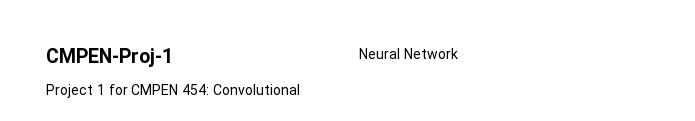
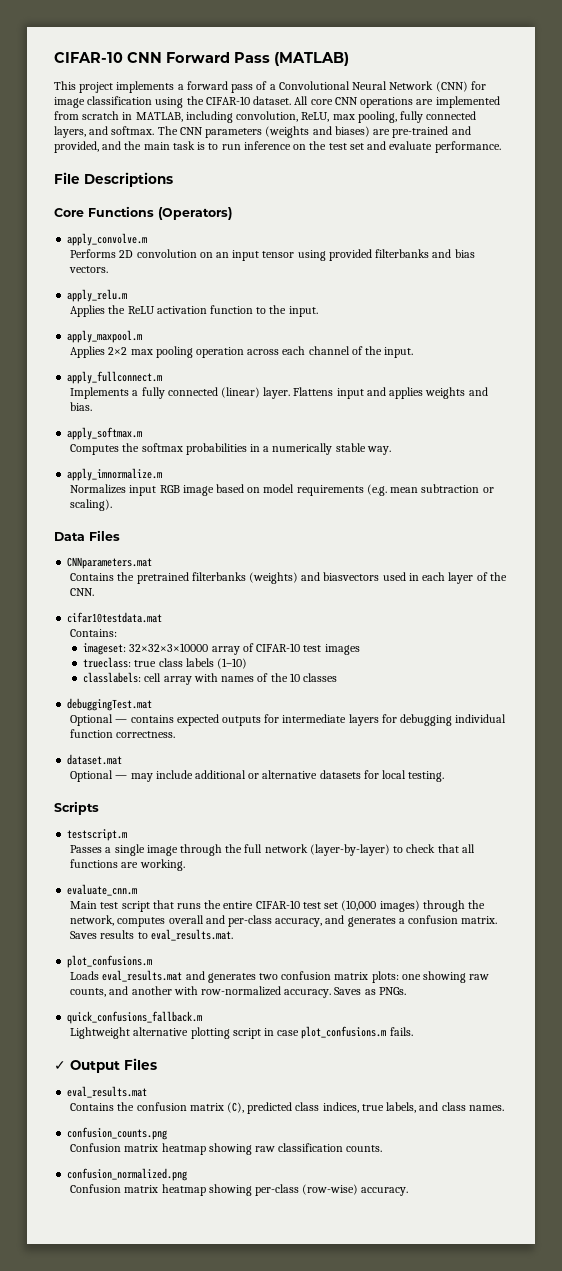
- CMPEN-Proj-1
- Project 1 for CMPEN 454: Convolutional Neural Network
+ CIFAR-10 CNN Forward Pass (MATLAB)
+ This project implements a forward pass of a Convolutional Neural Network (CNN) for image classification using the CIFAR-10 dataset. All core CNN operations are implemented from scratch in MATLAB, including convolution, ReLU, max pooling, fully connected layers, and softmax. The CNN parameters (weights and biases) are pre-trained and provided, and the main task is to run inference on the test set and evaluate performance.
+ File Descriptions
+ Core Functions (Operators)
+ apply_convolve.m
+ Performs 2D convolution on an input tensor using provided filterbanks and bias vectors.
+ apply_relu.m
+ Applies the ReLU activation function to the input.
+ apply_maxpool.m
+ Applies 2×2 max pooling operation across each channel of the input.
+ apply_fullconnect.m
+ Implements a fully connected (linear) layer. Flattens input and applies weights and bias.
+ apply_softmax.m
+ Computes the softmax probabilities in a numerically stable way.
+ apply_imnormalize.m
+ Normalizes input RGB image based on model requirements (e.g. mean subtraction or scaling).
+ Data Files
+ CNNparameters.mat
+ Contains the pretrained filterbanks (weights) and biasvectors used in each layer of the CNN.
+ cifar10testdata.mat
+ Contains:
+ imageset: 32×32×3×10000 array of CIFAR-10 test images
+ trueclass: true class labels (1–10)
+ classlabels: cell array with names of the 10 classes
+ debuggingTest.mat
+ Optional — contains expected outputs for intermediate layers for debugging individual function correctness.
+ dataset.mat
+ Optional — may include additional or alternative datasets for local testing.
+ Scripts
+ testscript.m
+ Passes a single image through the full network (layer-by-layer) to check that all functions are working.
+ evaluate_cnn.m
+ Main test script that runs the entire CIFAR-10 test set (10,000 images) through the network, computes overall and per-class accuracy, and generates a confusion matrix. Saves results to eval_results.mat.
+ plot_confusions.m
+ Loads eval_results.mat and generates two confusion matrix plots: one showing raw counts, and another with row-normalized accuracy. Saves as PNGs.
+ quick_confusions_fallback.m
+ Lightweight alternative plotting script in case plot_confusions.m fails.
+ ✓ Output Files
+ eval_results.mat
+ Contains the confusion matrix (C), predicted class indices, true labels, and class names.
+ confusion_counts.png
+ Confusion matrix heatmap showing raw classification counts.
+ confusion_normalized.png
+ Confusion matrix heatmap showing per-class (row-wise) accuracy.

